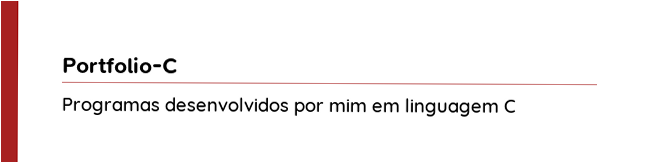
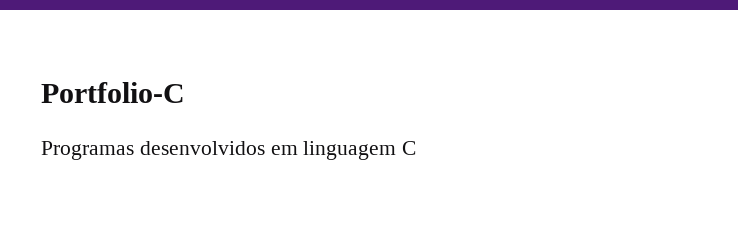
- Programas desenvolvidos por mim em linguagem C
+ Programas desenvolvidos em linguagem C

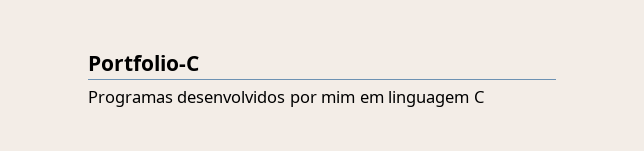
- Programas desenvolvidos em linguagem C
+ Programas desenvolvidos por mim em linguagem C

